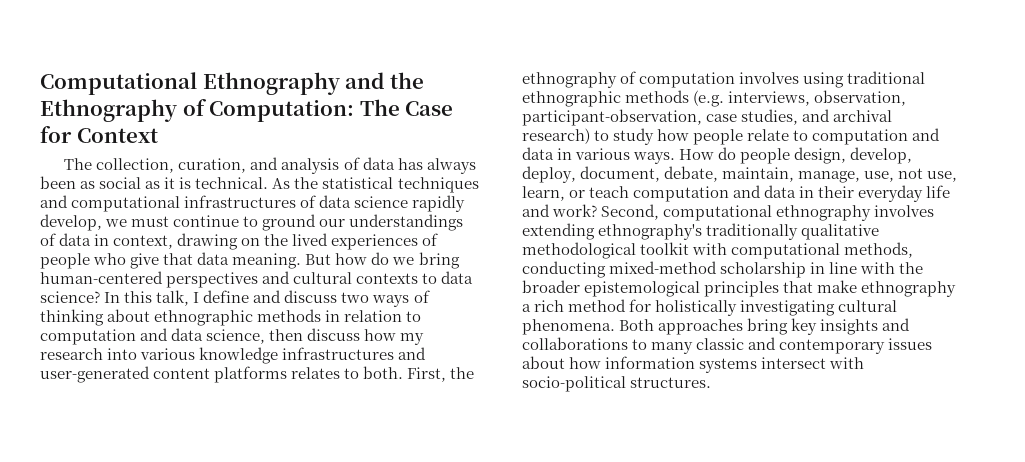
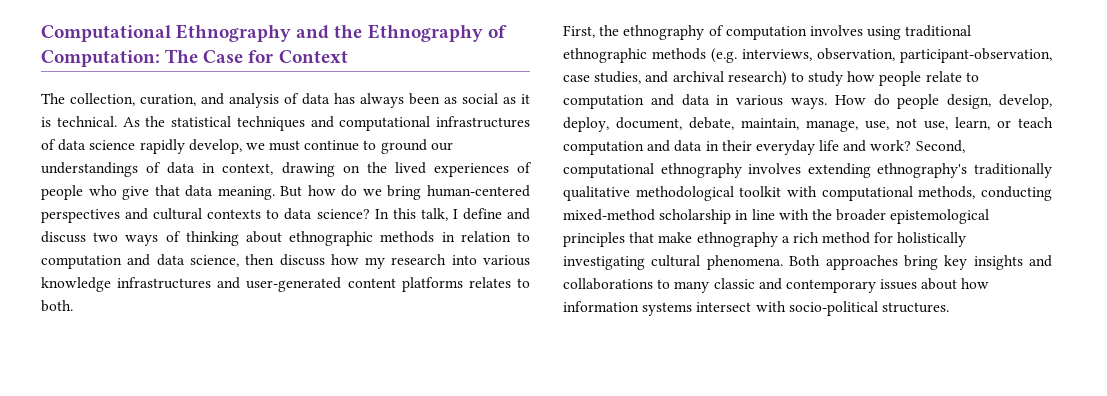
- In this talk, I define and discuss two ways of thinking about ethnographic methods in relation to computation and data science, then discuss how my research into various knowledge infrastructures and user-generated content platforms relates to both. First, the ethnography of computation involves using traditional ethnographic methods (e.g. interviews, observation, participant-observation, case studies, and archival research) to study how people relate to computation and data in various ways.
+ In this talk, I define and discuss two ways of thinking about ethnographic methods in relation to computation and data science, then discuss how my research into various knowledge infrastructures and user-generated content platforms relates to both.
+ First, the ethnography of computation involves using traditional ethnographic methods (e.g. interviews, observation, participant-observation, case studies, and archival research) to study how people relate to computation and data in various ways.

